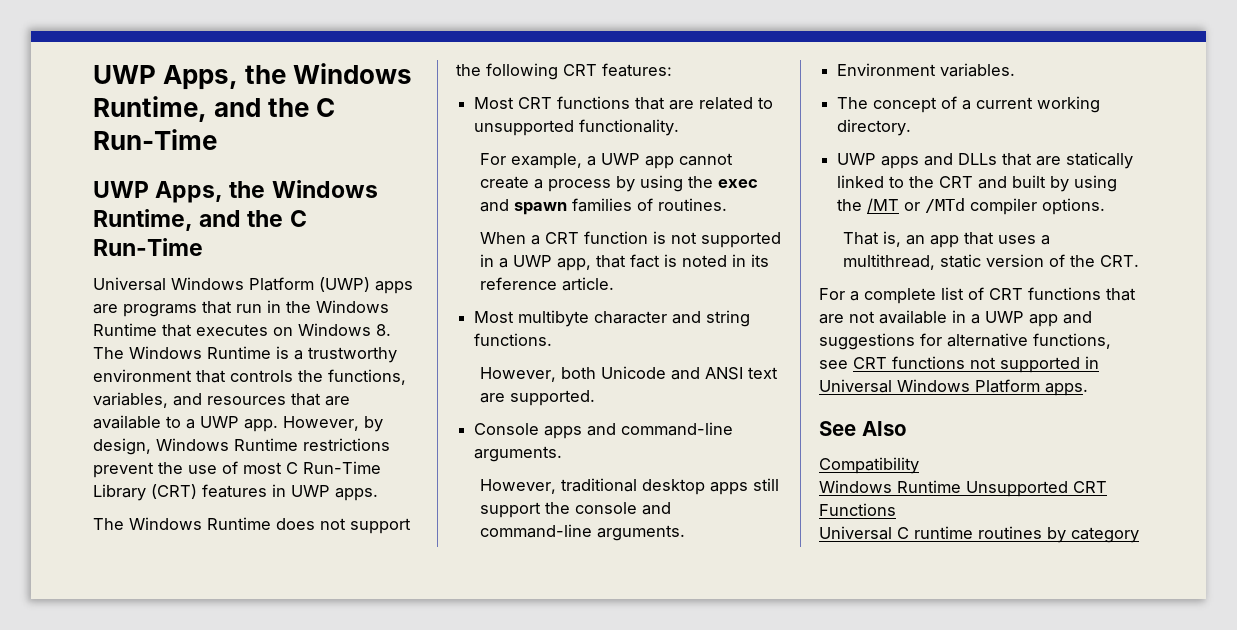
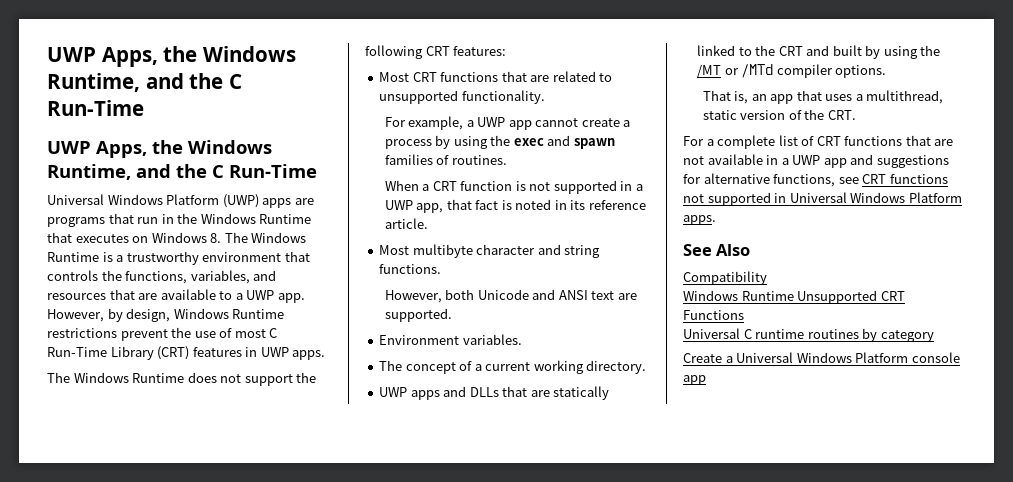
- Console apps and command-line arguments.
- However, traditional desktop apps still support the console and command-line arguments.
+ Create a Universal Windows Platform console app

